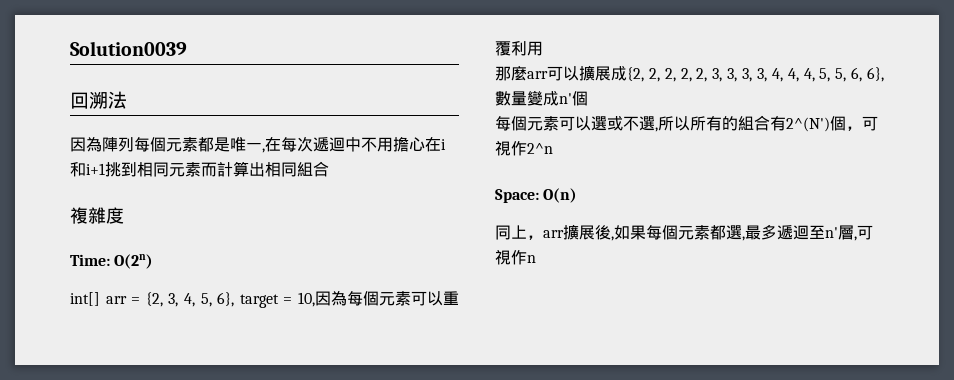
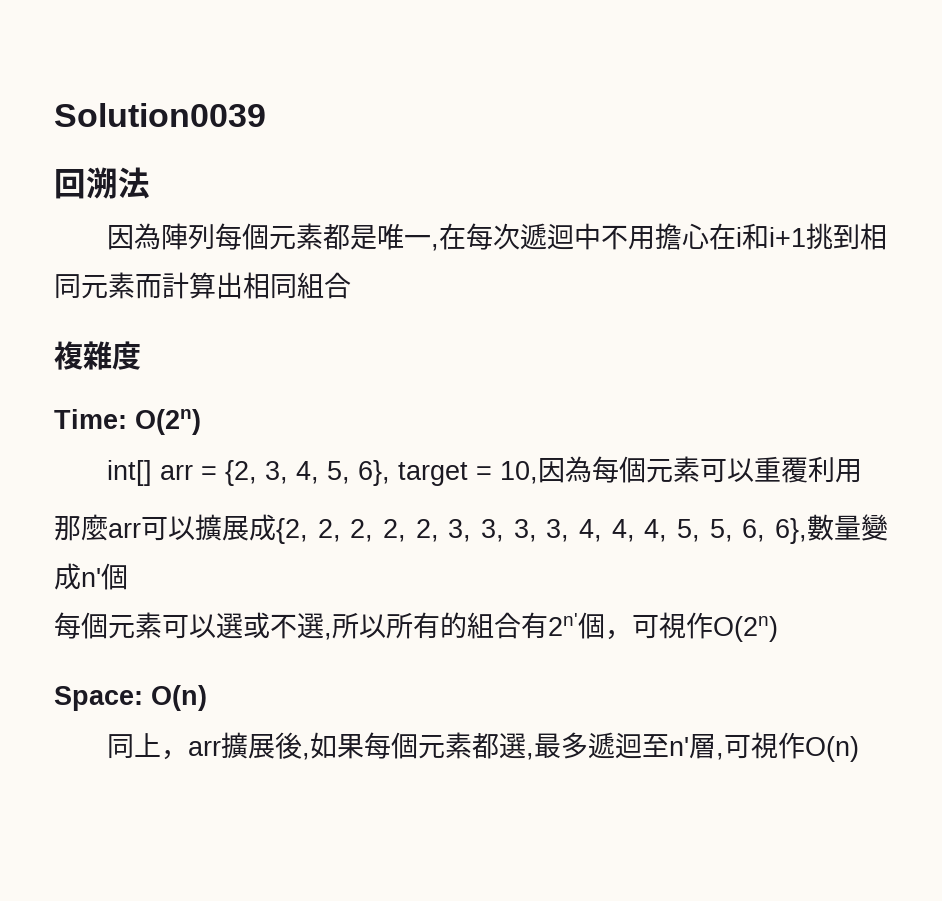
- 每個元素可以選或不選,所以所有的組合有2^(N')個，可視作2^n
+ 每個元素可以選或不選,所以所有的組合有2n'個，可視作O(2n)
- 同上，arr擴展後,如果每個元素都選,最多遞迴至n'層,可視作n
+ 同上，arr擴展後,如果每個元素都選,最多遞迴至n'層,可視作O(n)

